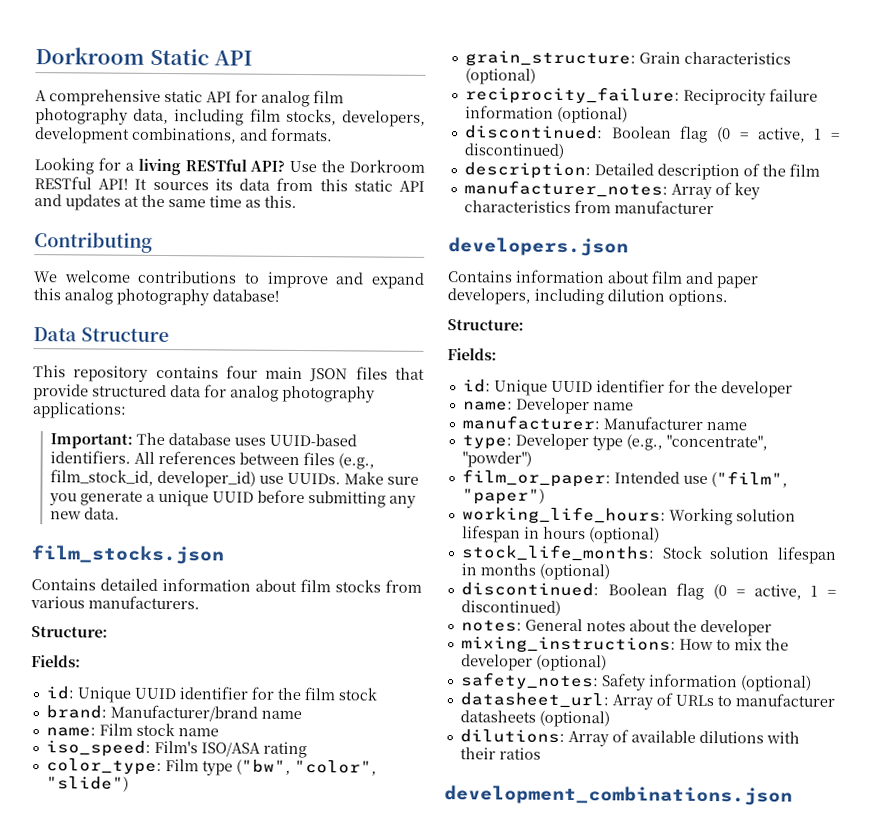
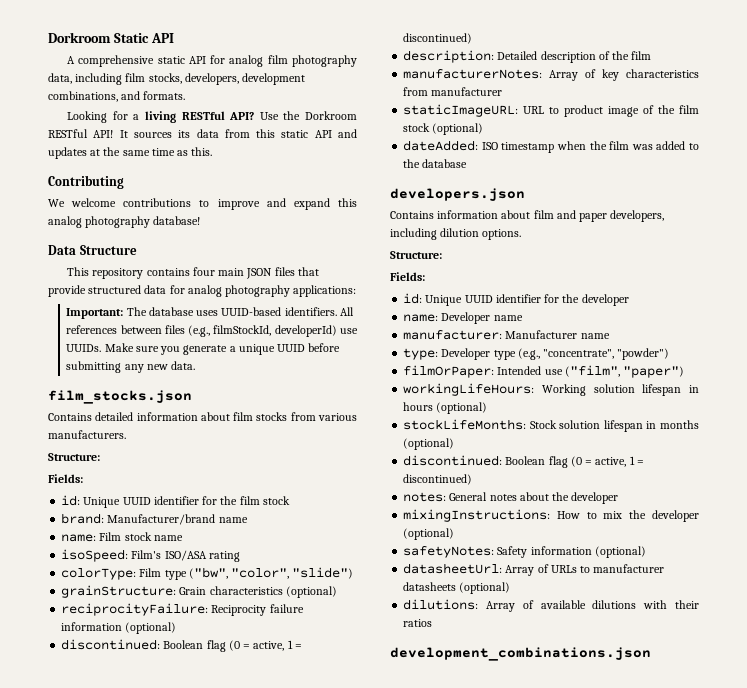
- All references between files (e.g., film_stock_id, developer_id) use UUIDs.
+ All references between files (e.g., filmStockId, developerId) use UUIDs.
- iso_speed: Film's ISO/ASA rating
+ isoSpeed: Film's ISO/ASA rating
- color_type: Film type ("bw", "color", "slide")
+ colorType: Film type ("bw", "color", "slide")
- grain_structure: Grain characteristics (optional)
+ grainStructure: Grain characteristics (optional)
- reciprocity_failure: Reciprocity failure information (optional)
+ reciprocityFailure: Reciprocity failure information (optional)
- manufacturer_notes: Array of key characteristics from manufacturer
+ manufacturerNotes: Array of key characteristics from manufacturer
+ staticImageURL: URL to product image of the film stock (optional)
+ dateAdded: ISO timestamp when the film was added to the database
- film_or_paper: Intended use ("film", "paper")
+ filmOrPaper: Intended use ("film", "paper")
- working_life_hours: Working solution lifespan in hours (optional)
+ workingLifeHours: Working solution lifespan in hours (optional)
- stock_life_months: Stock solution lifespan in months (optional)
+ stockLifeMonths: Stock solution lifespan in months (optional)
- mixing_instructions: How to mix the developer (optional)
+ mixingInstructions: How to mix the developer (optional)
- safety_notes: Safety information (optional)
+ safetyNotes: Safety information (optional)
- datasheet_url: Array of URLs to manufacturer datasheets (optional)
+ datasheetUrl: Array of URLs to manufacturer datasheets (optional)

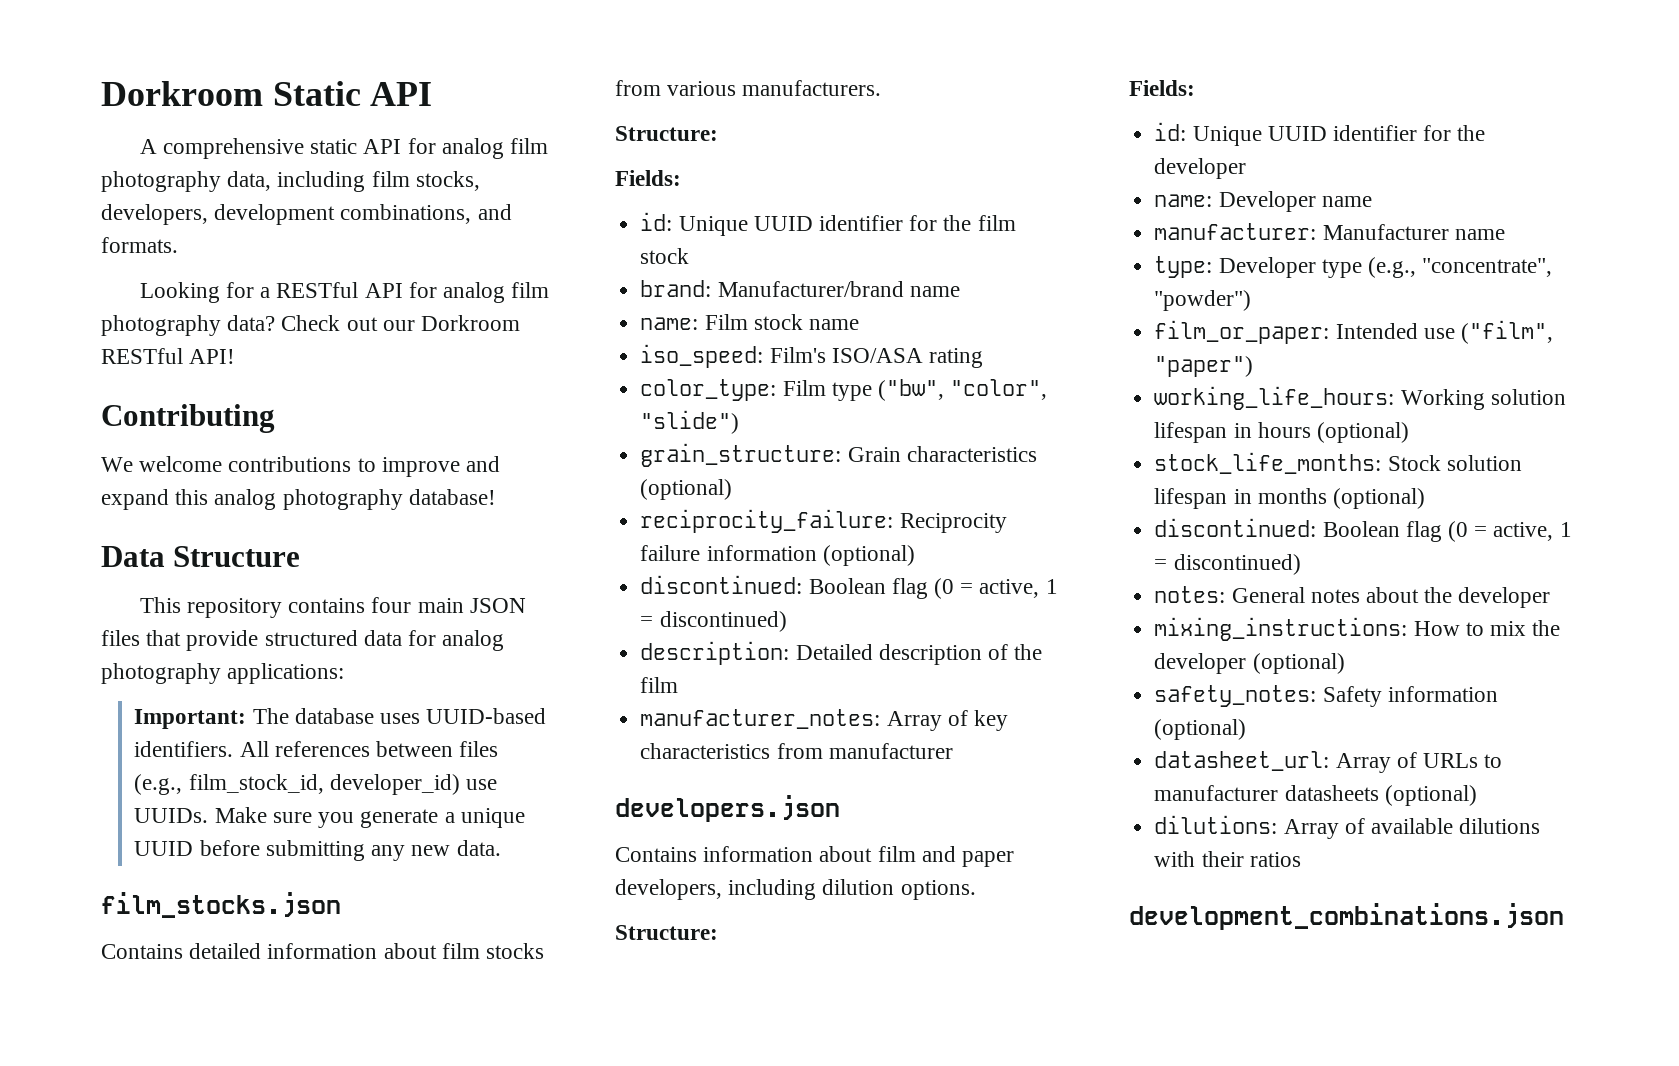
- Looking for a living RESTful API? Use the Dorkroom RESTful API! It sources its data from this static API and updates at the same time as this.
+ Looking for a RESTful API for analog film photography data? Check out our Dorkroom RESTful API!
- All references between files (e.g., filmStockId, developerId) use UUIDs.
+ All references between files (e.g., film_stock_id, developer_id) use UUIDs.
- isoSpeed: Film's ISO/ASA rating
+ iso_speed: Film's ISO/ASA rating
- colorType: Film type ("bw", "color", "slide")
+ color_type: Film type ("bw", "color", "slide")
- grainStructure: Grain characteristics (optional)
+ grain_structure: Grain characteristics (optional)
- reciprocityFailure: Reciprocity failure information (optional)
+ reciprocity_failure: Reciprocity failure information (optional)
- manufacturerNotes: Array of key characteristics from manufacturer
+ manufacturer_notes: Array of key characteristics from manufacturer
- staticImageURL: URL to product image of the film stock (optional)
- dateAdded: ISO timestamp when the film was added to the database
- filmOrPaper: Intended use ("film", "paper")
+ film_or_paper: Intended use ("film", "paper")
- workingLifeHours: Working solution lifespan in hours (optional)
+ working_life_hours: Working solution lifespan in hours (optional)
- stockLifeMonths: Stock solution lifespan in months (optional)
+ stock_life_months: Stock solution lifespan in months (optional)
- mixingInstructions: How to mix the developer (optional)
+ mixing_instructions: How to mix the developer (optional)
- safetyNotes: Safety information (optional)
+ safety_notes: Safety information (optional)
- datasheetUrl: Array of URLs to manufacturer datasheets (optional)
+ datasheet_url: Array of URLs to manufacturer datasheets (optional)

